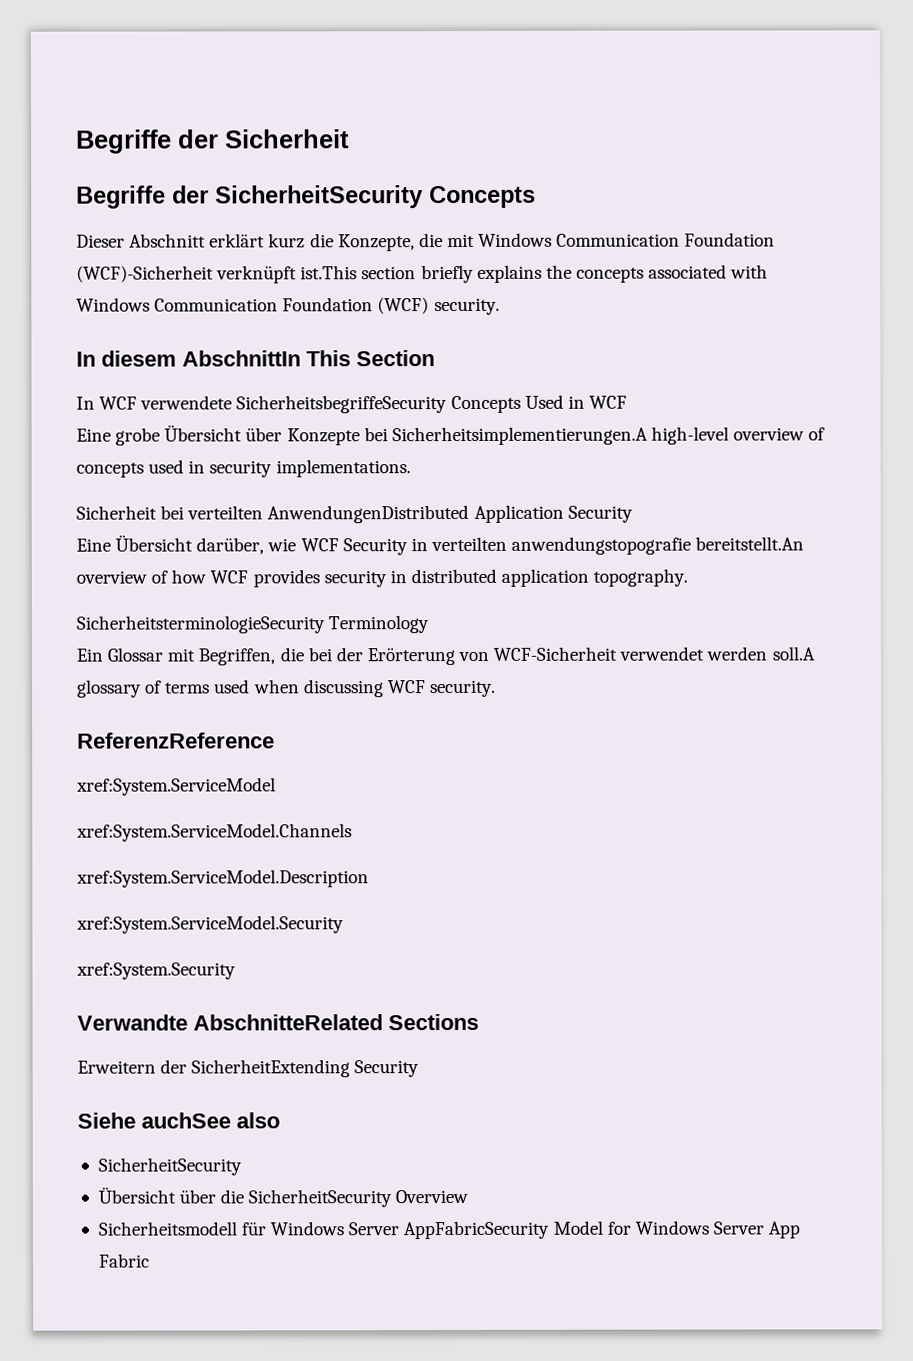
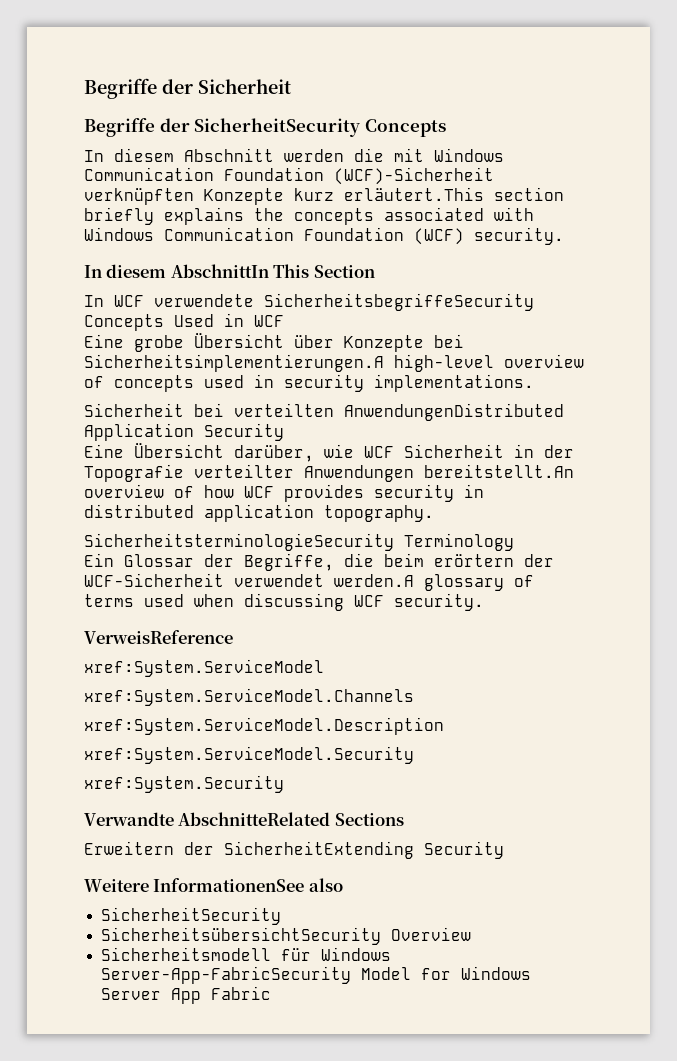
- Dieser Abschnitt erklärt kurz die Konzepte, die mit Windows Communication Foundation (WCF)-Sicherheit verknüpft ist.This section briefly explains the concepts associated with Windows Communication Foundation (WCF) security.
+ In diesem Abschnitt werden die mit Windows Communication Foundation (WCF)-Sicherheit verknüpften Konzepte kurz erläutert.This section briefly explains the concepts associated with Windows Communication Foundation (WCF) security.
- Eine Übersicht darüber, wie WCF Security in verteilten anwendungstopografie bereitstellt.An overview of how WCF provides security in distributed application topography.
+ Eine Übersicht darüber, wie WCF Sicherheit in der Topografie verteilter Anwendungen bereitstellt.An overview of how WCF provides security in distributed application topography.
- Ein Glossar mit Begriffen, die bei der Erörterung von WCF-Sicherheit verwendet werden soll.A glossary of terms used when discussing WCF security.
+ Ein Glossar der Begriffe, die beim erörtern der WCF-Sicherheit verwendet werden.A glossary of terms used when discussing WCF security.
- ReferenzReference
+ VerweisReference
- Siehe auchSee also
+ Weitere InformationenSee also
- Übersicht über die SicherheitSecurity Overview
+ SicherheitsübersichtSecurity Overview
- Sicherheitsmodell für Windows Server AppFabricSecurity Model for Windows Server App Fabric
+ Sicherheitsmodell für Windows Server-App-FabricSecurity Model for Windows Server App Fabric

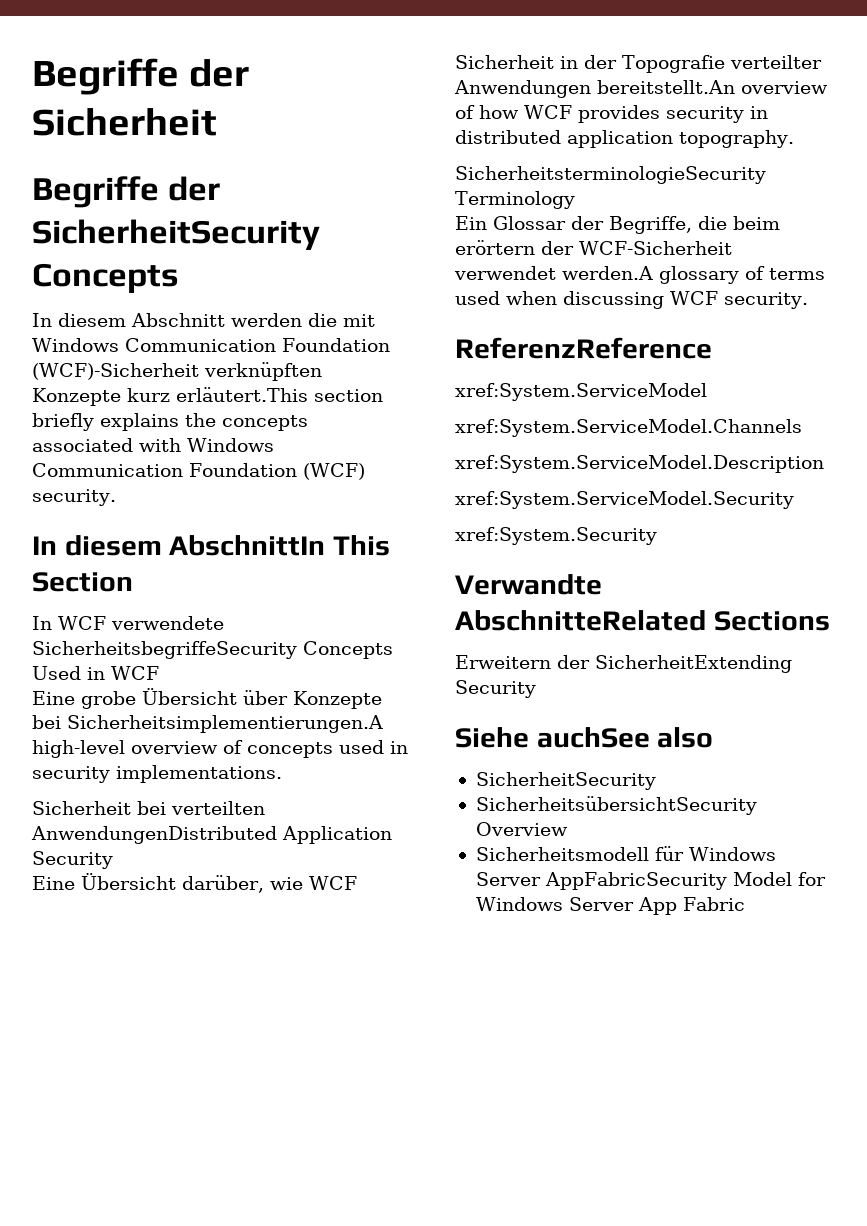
- VerweisReference
+ ReferenzReference
- Weitere InformationenSee also
+ Siehe auchSee also
- Sicherheitsmodell für Windows Server-App-FabricSecurity Model for Windows Server App Fabric
+ Sicherheitsmodell für Windows Server AppFabricSecurity Model for Windows Server App Fabric

